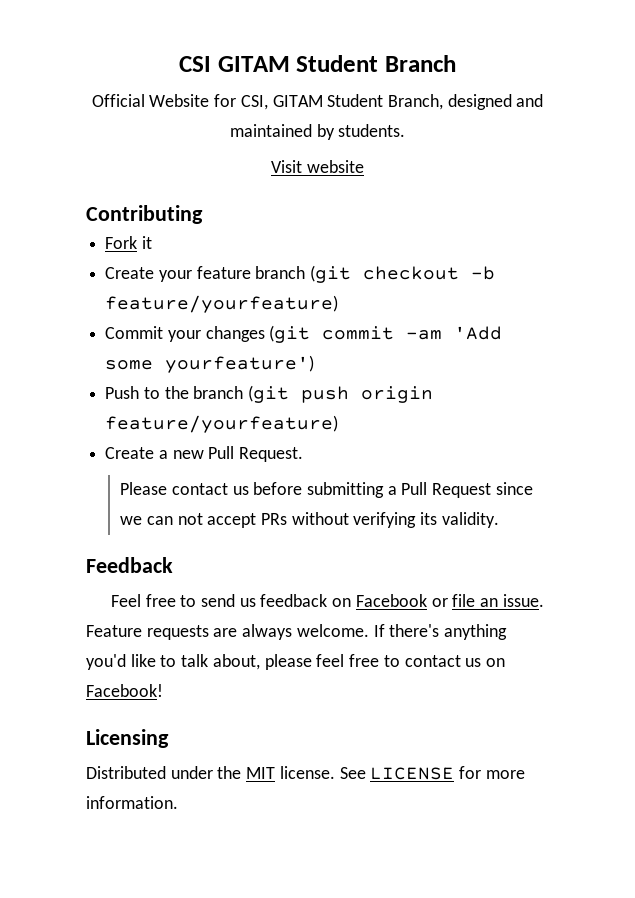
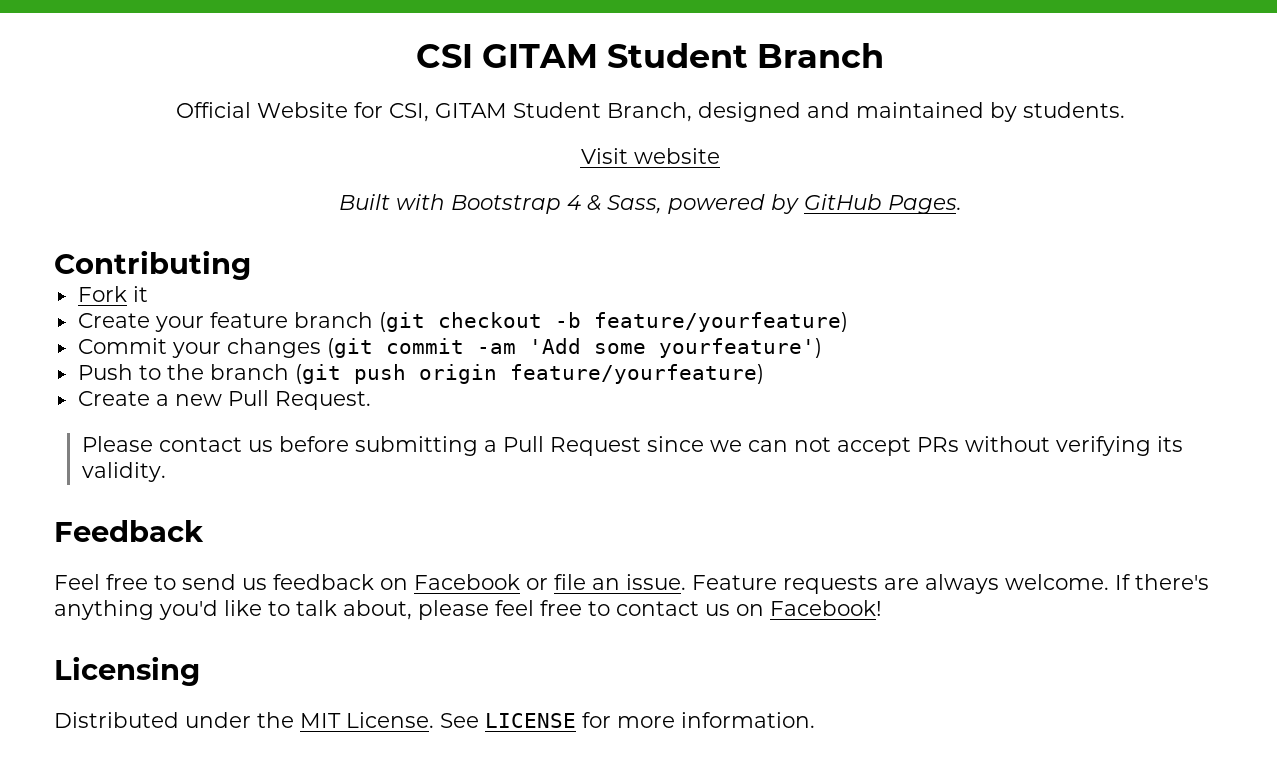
+ Built with Bootstrap 4 & Sass, powered by GitHub Pages.
- Distributed under the MIT license.
+ Distributed under the MIT License.

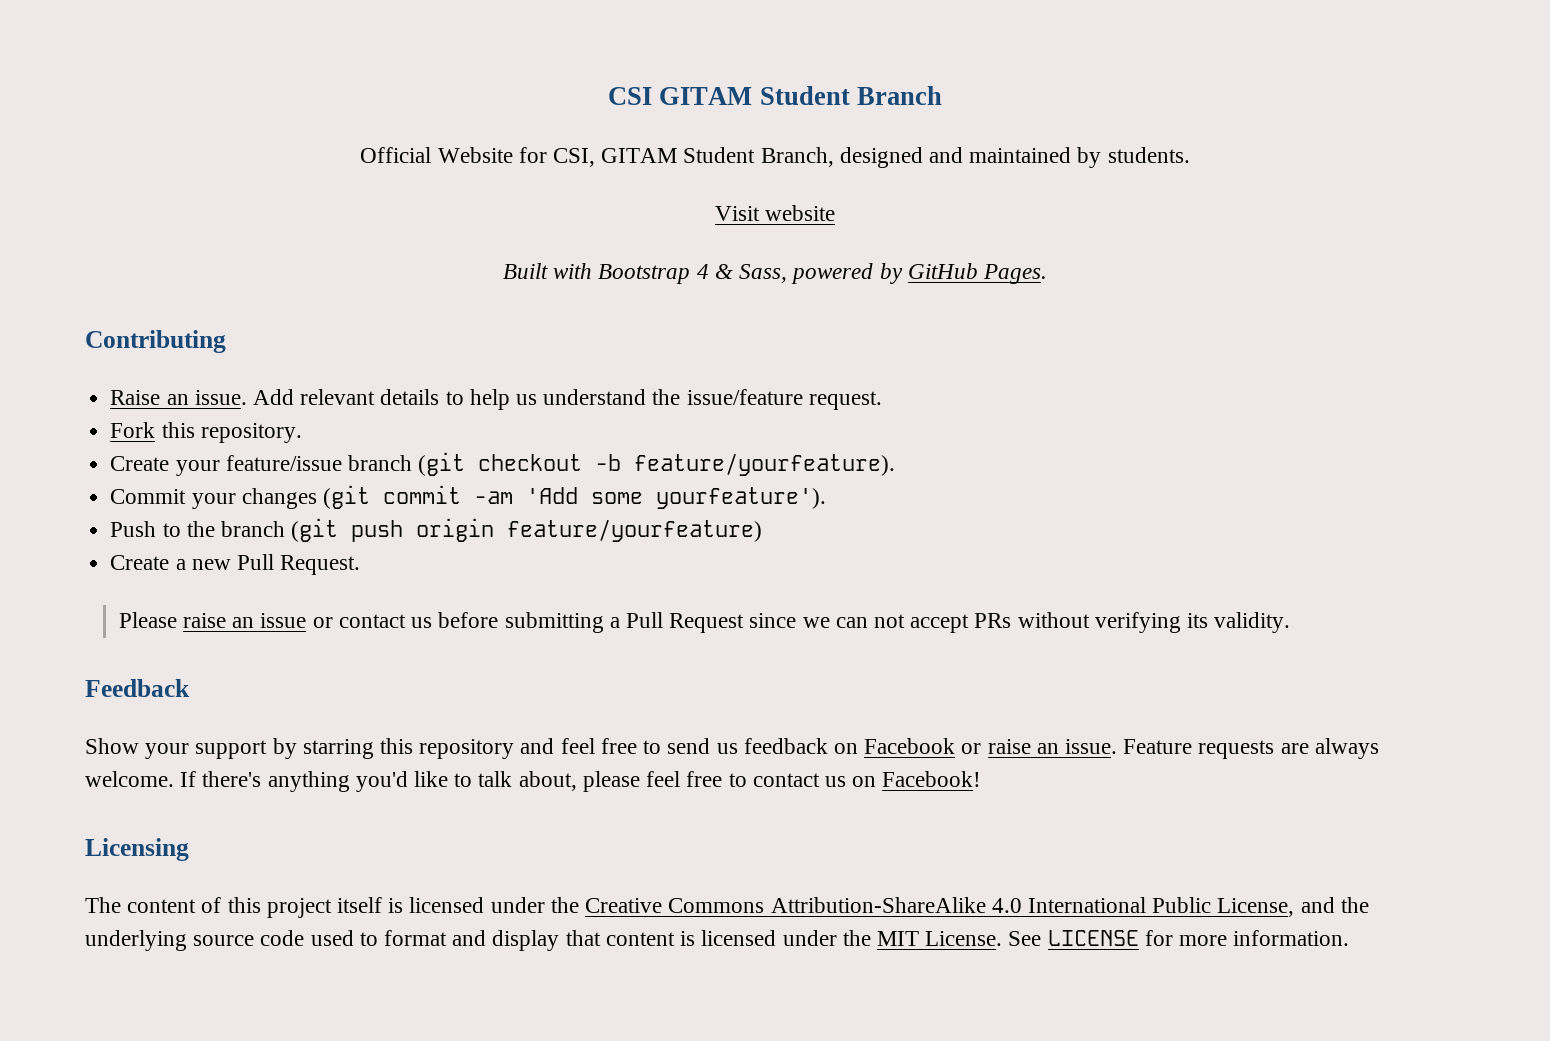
+ Raise an issue. Add relevant details to help us understand the issue/feature request.
- Fork it
+ Fork this repository.
- Create your feature branch (git checkout -b feature/yourfeature)
+ Create your feature/issue branch (git checkout -b feature/yourfeature).
- Commit your changes (git commit -am 'Add some yourfeature')
+ Commit your changes (git commit -am 'Add some yourfeature').
- Please contact us before submitting a Pull Request since we can not accept PRs without verifying its validity.
+ Please raise an issue or contact us before submitting a Pull Request since we can not accept PRs without verifying its validity.
- Feel free to send us feedback on Facebook or file an issue.
+ Show your support by starring this repository and feel free to send us feedback on Facebook or raise an issue.
- Distributed under the MIT License.
+ The content of this project itself is licensed under the Creative Commons Attribution-ShareAlike 4.0 International Public License, and the underlying source code used to format and display that content is licensed under the MIT License.

